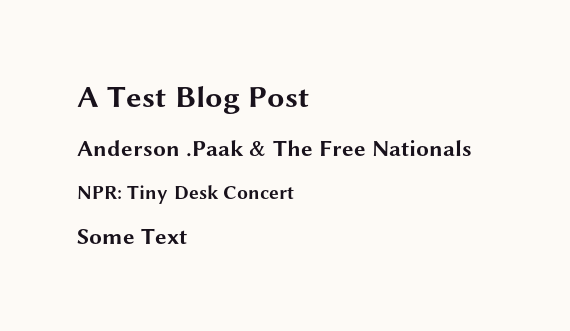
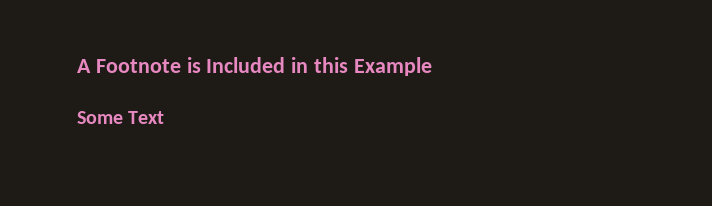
- A Test Blog Post
- Anderson .Paak & The Free Nationals
- NPR: Tiny Desk Concert
+ A Footnote is Included in this Example

